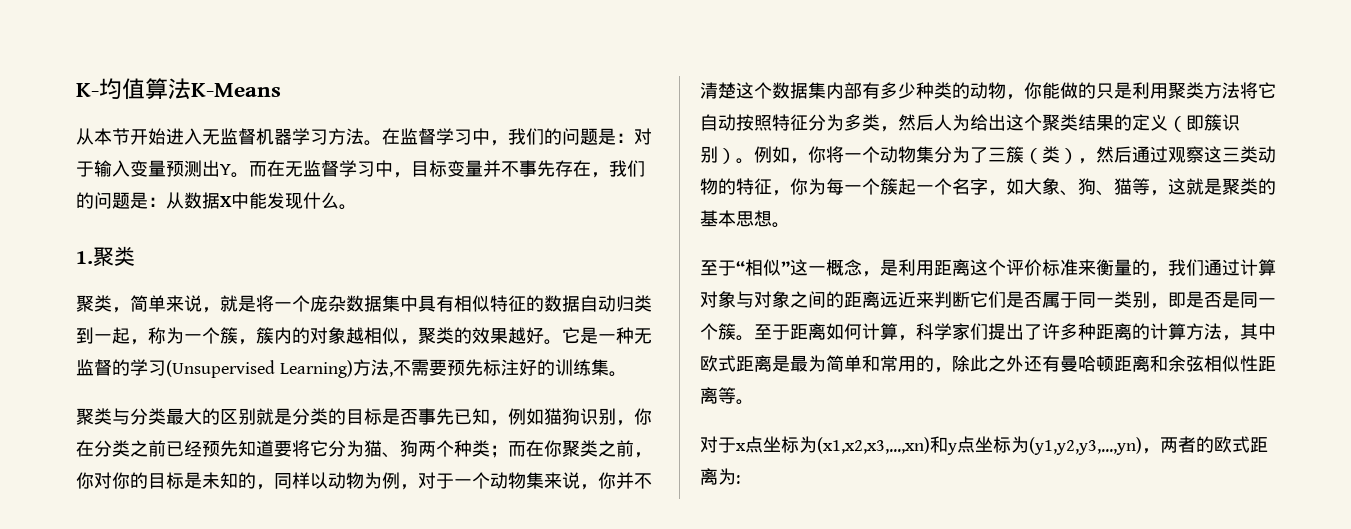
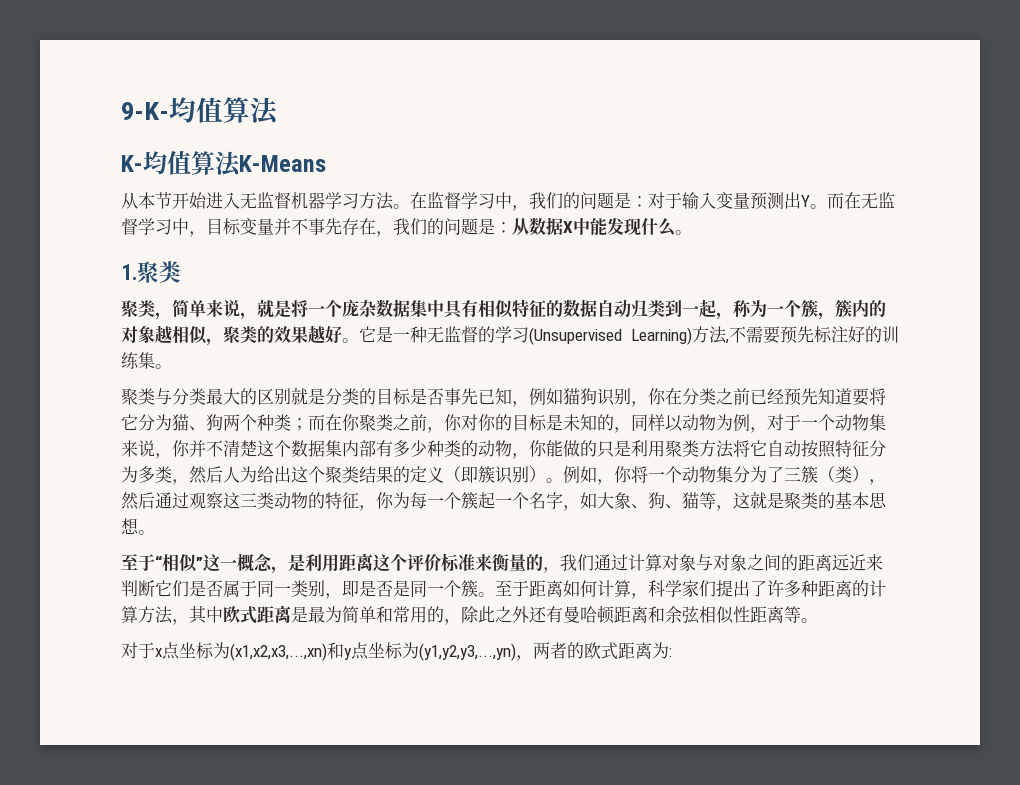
+ 9-K-均值算法

